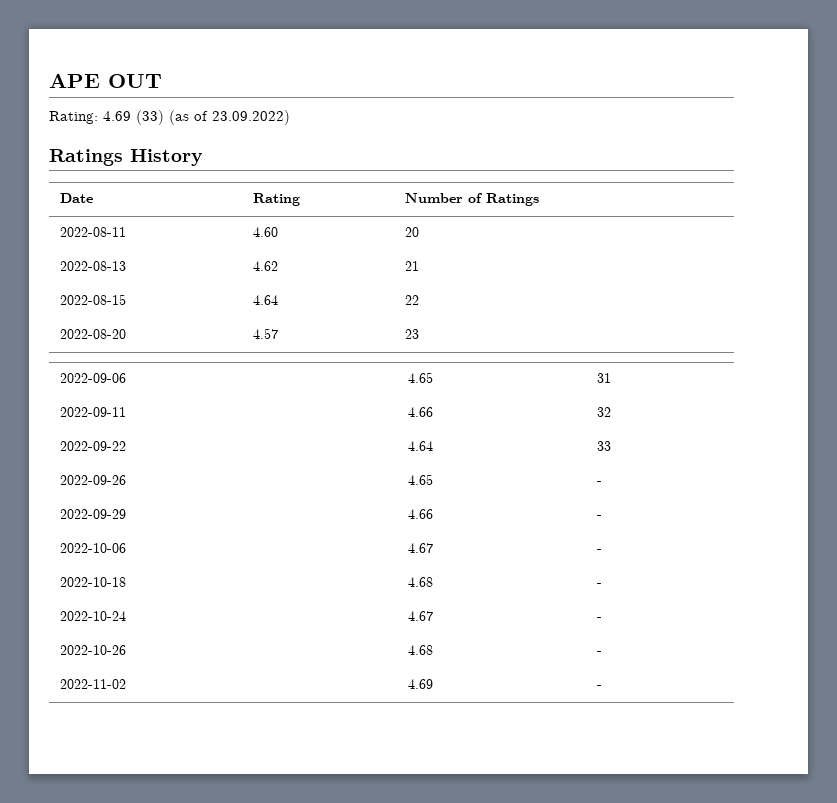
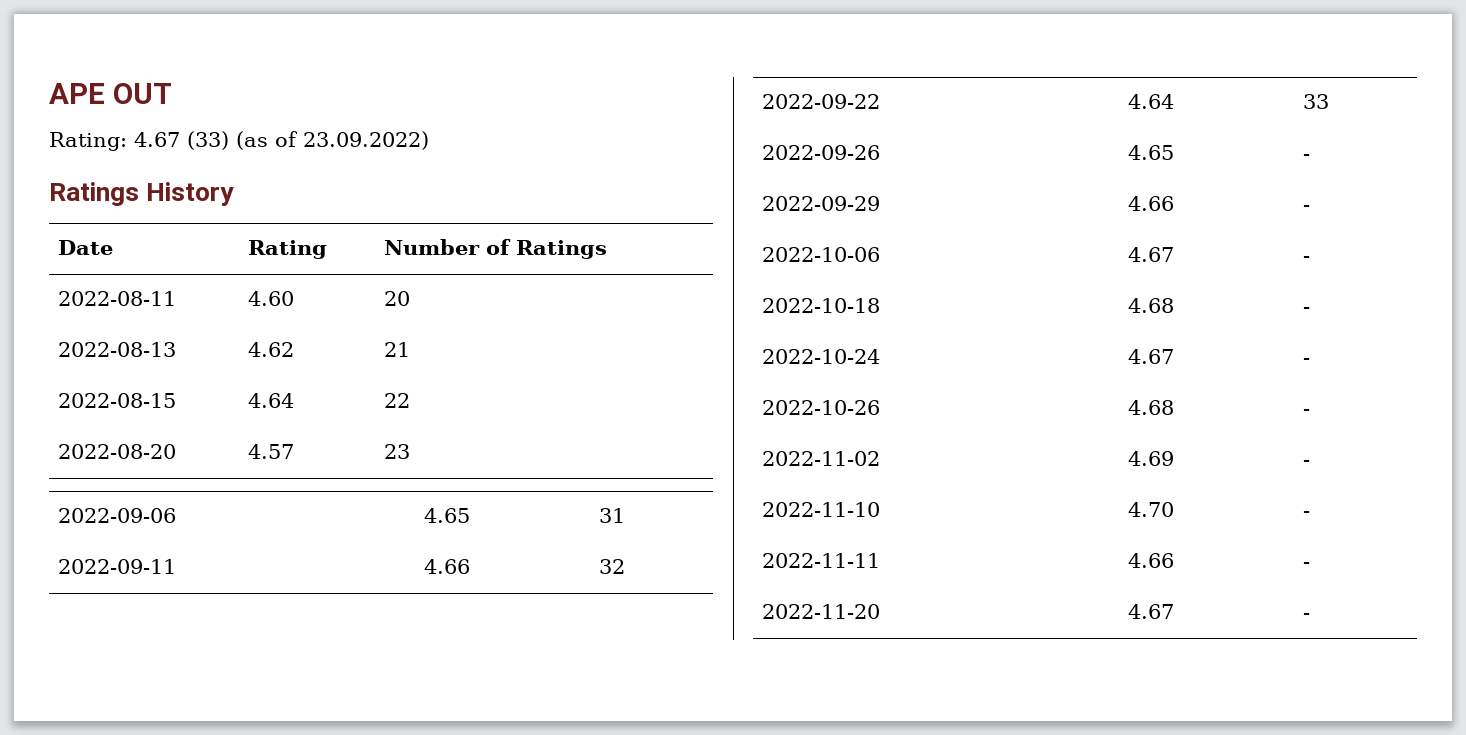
- Rating: 4.69 (33) (as of 23.09.2022)
+ Rating: 4.67 (33) (as of 23.09.2022)
+ 2022-11-10 | 4.70 | -
+ 2022-11-11 | 4.66 | -
+ 2022-11-20 | 4.67 | -

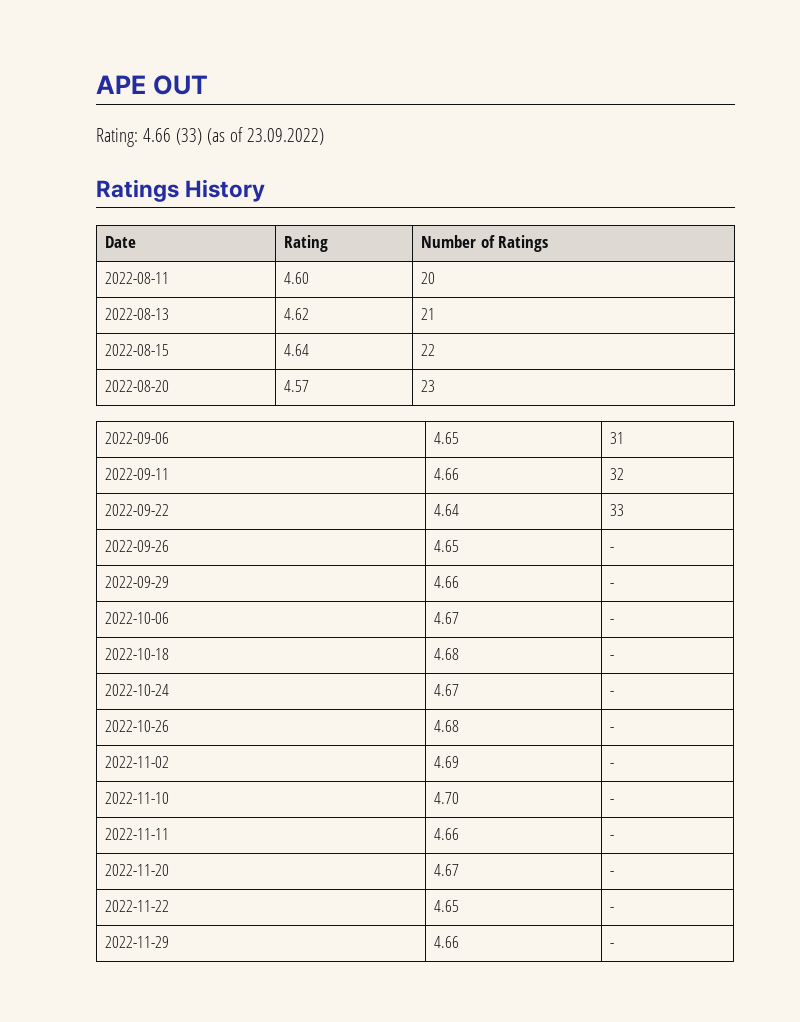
- Rating: 4.67 (33) (as of 23.09.2022)
+ Rating: 4.66 (33) (as of 23.09.2022)
+ 2022-11-22 | 4.65 | -
+ 2022-11-29 | 4.66 | -

